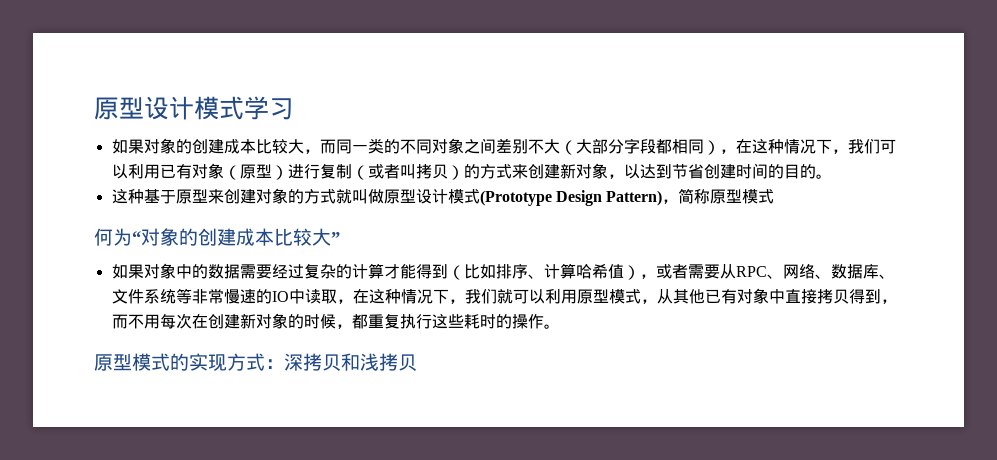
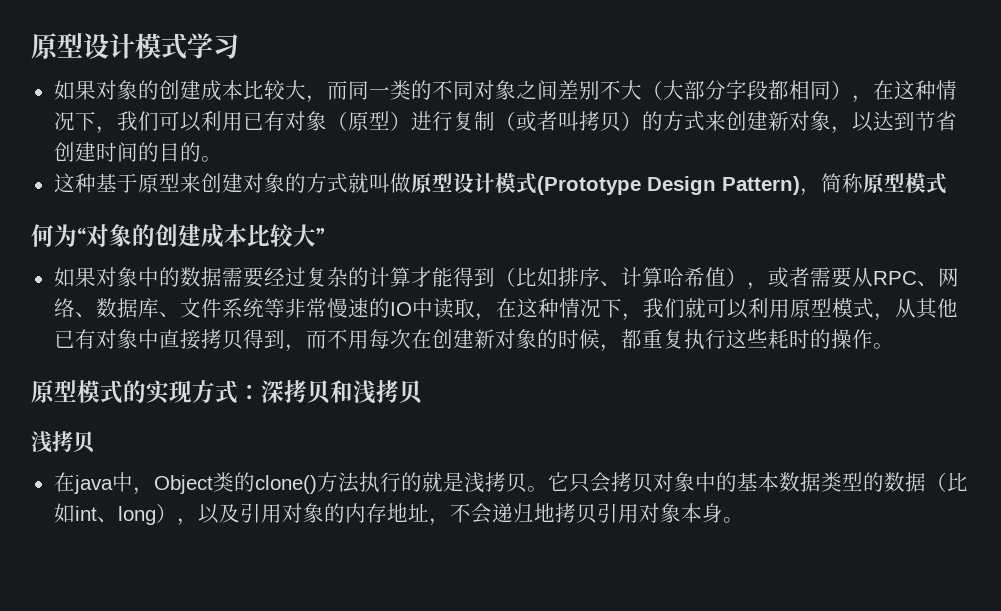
  原型模式的实现方式：深拷贝和浅拷贝
+ 浅拷贝
+ 在java中，Object类的clone()方法执行的就是浅拷贝。它只会拷贝对象中的基本数据类型的数据（比如int、long），以及引用对象的内存地址，不会递归地拷贝引用对象本身。

